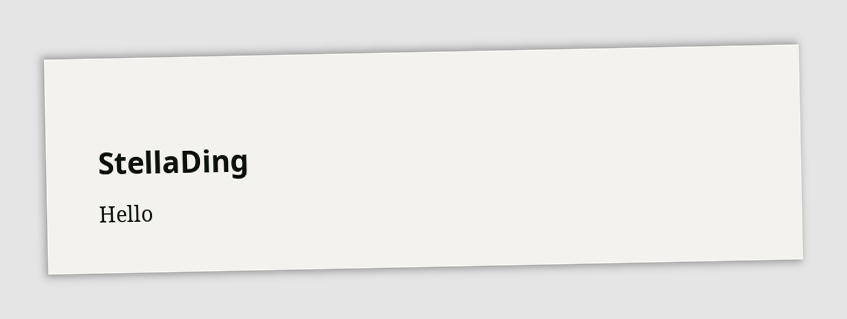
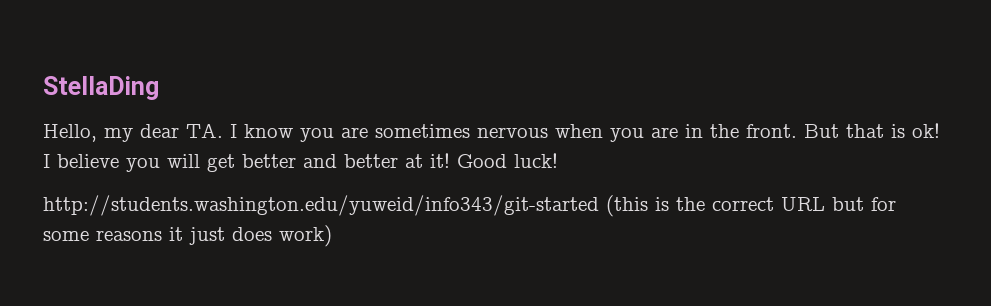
- Hello
+ Hello, my dear TA. I know you are sometimes nervous when you are in the front. But that is ok! I believe you will get better and better at it! Good luck!
+ http://students.washington.edu/yuweid/info343/git-started (this is the correct URL but for some reasons it just does work)

